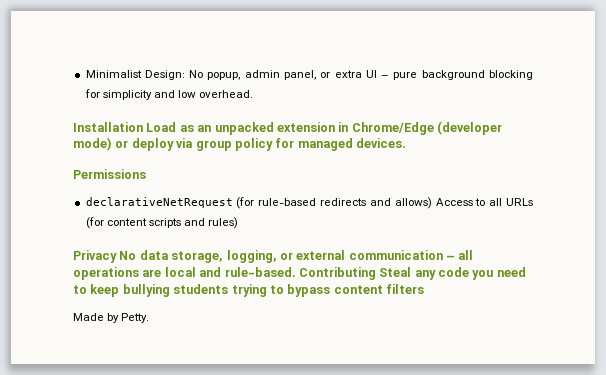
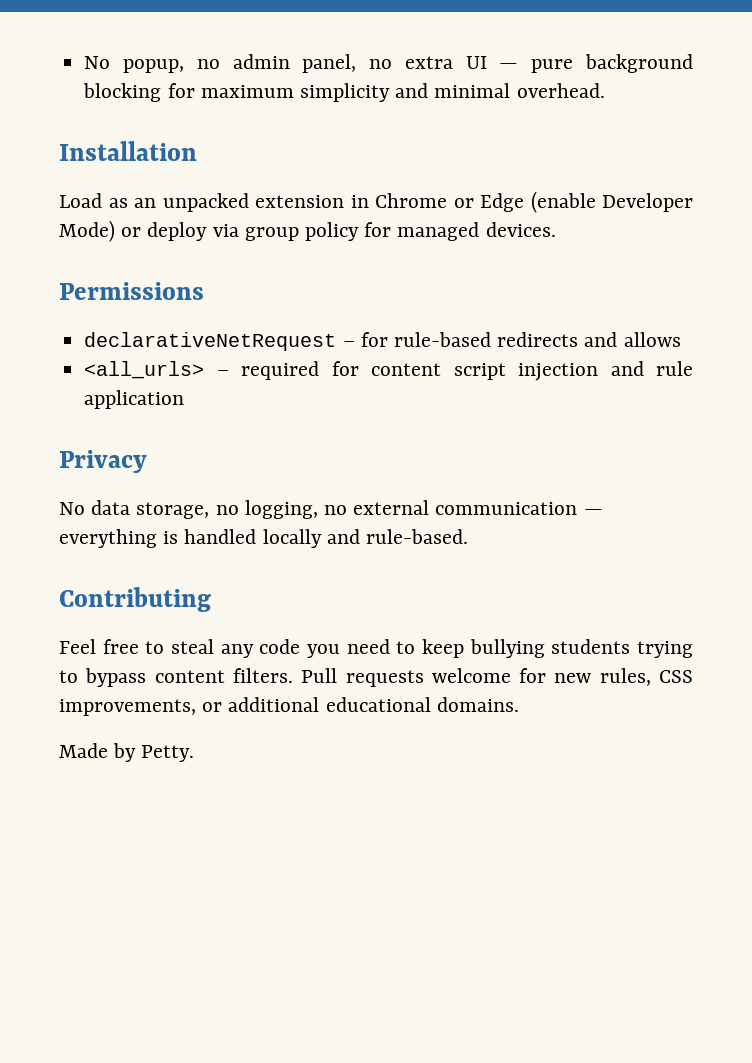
- Minimalist Design: No popup, admin panel, or extra UI – pure background blocking for simplicity and low overhead.
+ No popup, no admin panel, no extra UI — pure background blocking for maximum simplicity and minimal overhead.
- Installation Load as an unpacked extension in Chrome/Edge (developer mode) or deploy via group policy for managed devices.
+ Installation
+ Load as an unpacked extension in Chrome or Edge (enable Developer Mode) or deploy via group policy for managed devices.
- declarativeNetRequest (for rule-based redirects and allows) Access to all URLs (for content scripts and rules)
+ declarativeNetRequest – for rule-based redirects and allows
+ <all_urls> – required for content script injection and rule application
- Privacy No data storage, logging, or external communication – all operations are local and rule-based. Contributing Steal any code you need to keep bullying students trying to bypass content filters
+ Privacy
+ No data storage, no logging, no external communication — everything is handled locally and rule-based.
+ Contributing
+ Feel free to steal any code you need to keep bullying students trying to bypass content filters. Pull requests welcome for new rules, CSS improvements, or additional educational domains.

